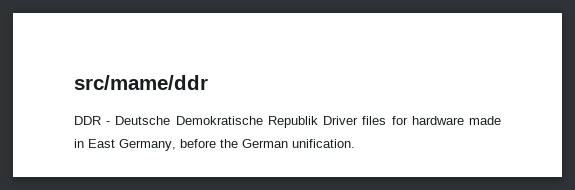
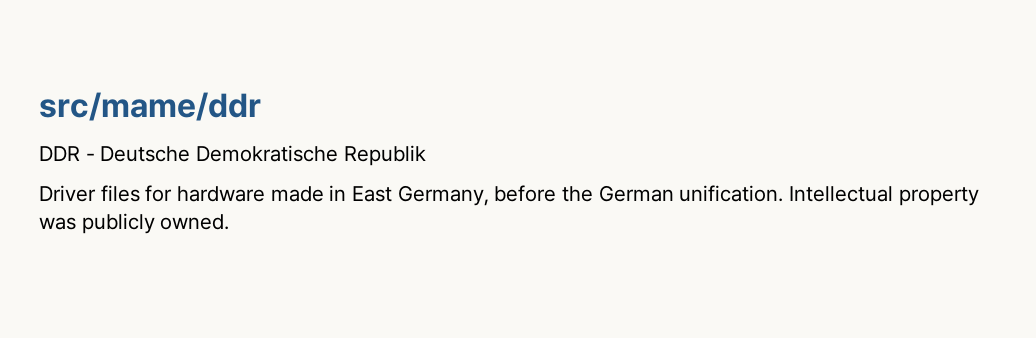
- DDR - Deutsche Demokratische Republik Driver files for hardware made in East Germany, before the German unification.
+ DDR - Deutsche Demokratische Republik
+ Driver files for hardware made in East Germany, before the German unification.
+ Intellectual property was publicly owned.

